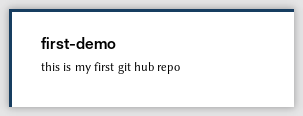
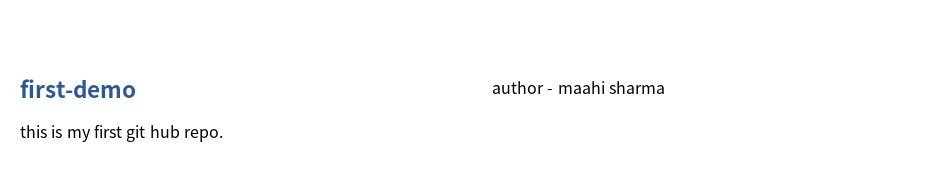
- this is my first git hub repo
+ this is my first git hub repo.
+ author - maahi sharma

